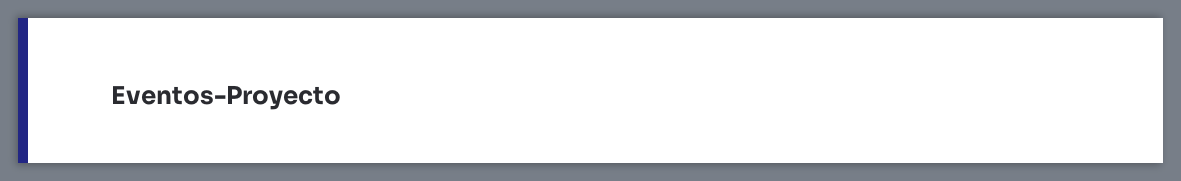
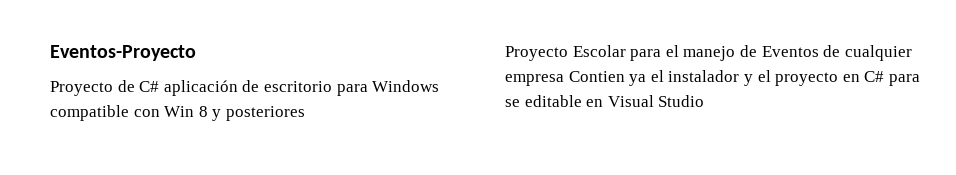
+ Proyecto de C# aplicación de escritorio para Windows compatible con Win 8 y posteriores
+ Proyecto Escolar para el manejo de Eventos de cualquier empresa Contien ya el instalador y el proyecto en C# para se editable en Visual Studio

